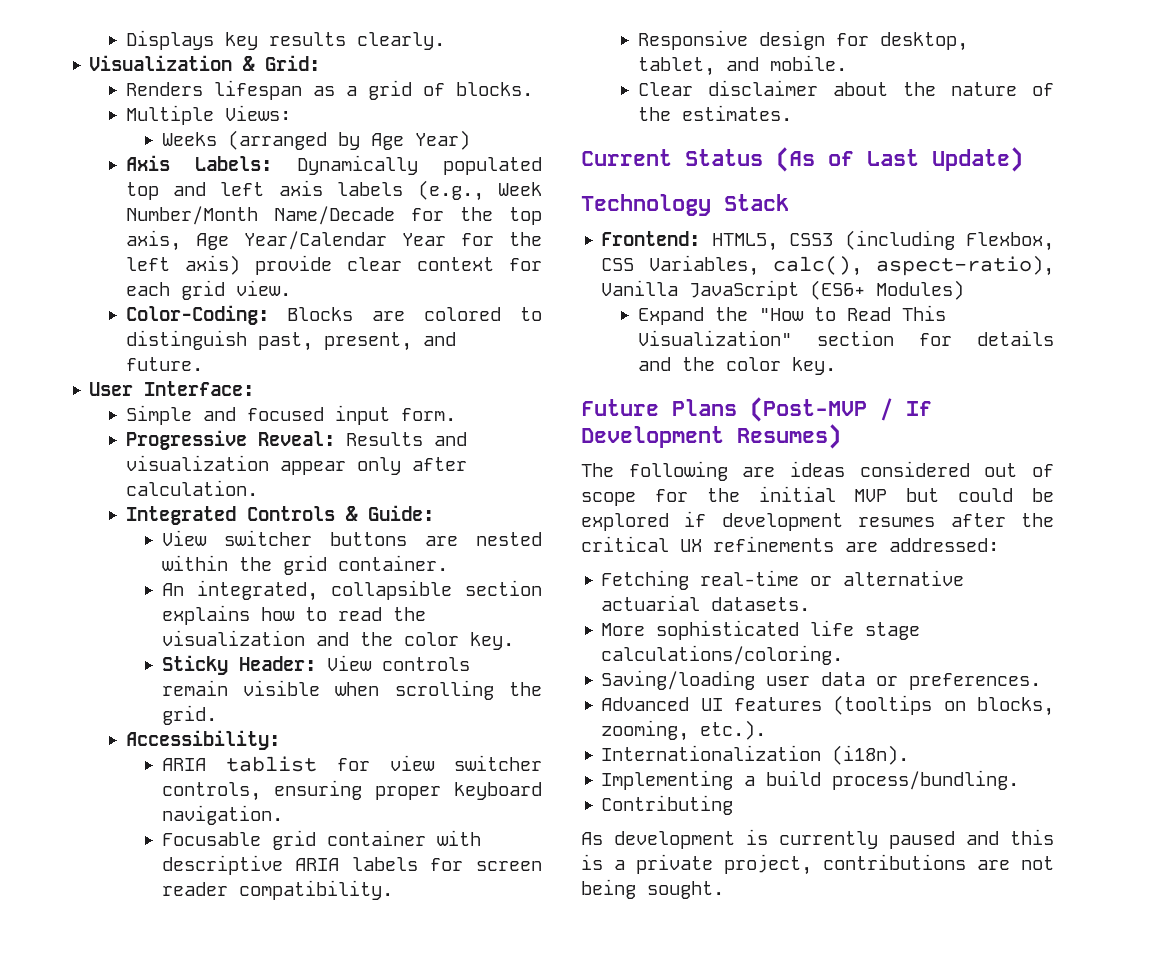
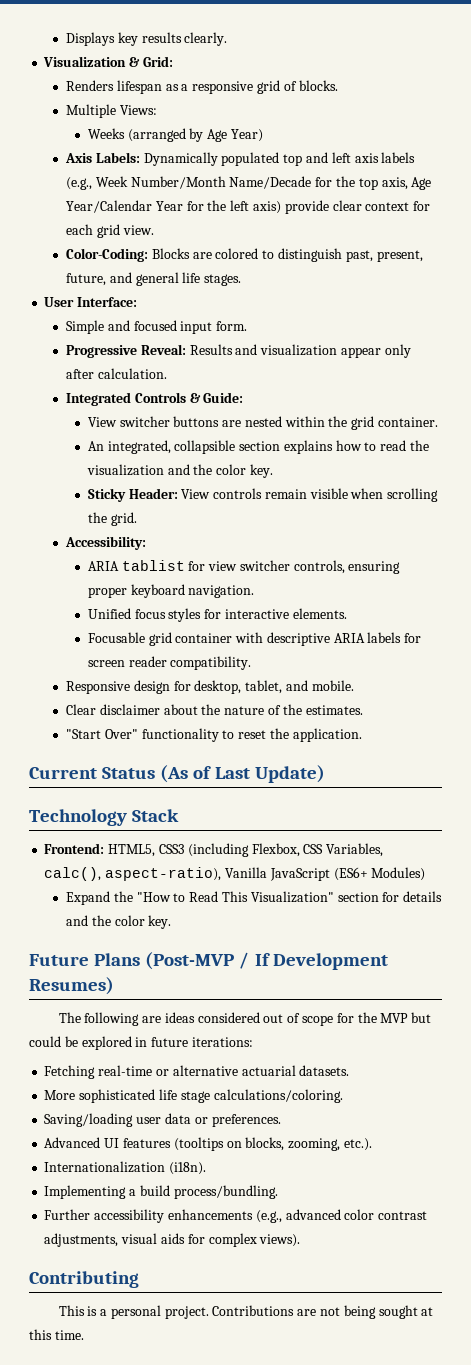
- Renders lifespan as a grid of blocks.
+ Renders lifespan as a responsive grid of blocks.
- Color-Coding: Blocks are colored to distinguish past, present, and future.
+ Color-Coding: Blocks are colored to distinguish past, present, future, and general life stages.
+ Unified focus styles for interactive elements.
+ "Start Over" functionality to reset the application.
- The following are ideas considered out of scope for the initial MVP but could be explored if development resumes after the critical UX refinements are addressed:
+ The following are ideas considered out of scope for the MVP but could be explored in future iterations:
+ Further accessibility enhancements (e.g., advanced color contrast adjustments, visual aids for complex views).
  Contributing
- As development is currently paused and this is a private project, contributions are not being sought.
+ This is a personal project. Contributions are not being sought at this time.

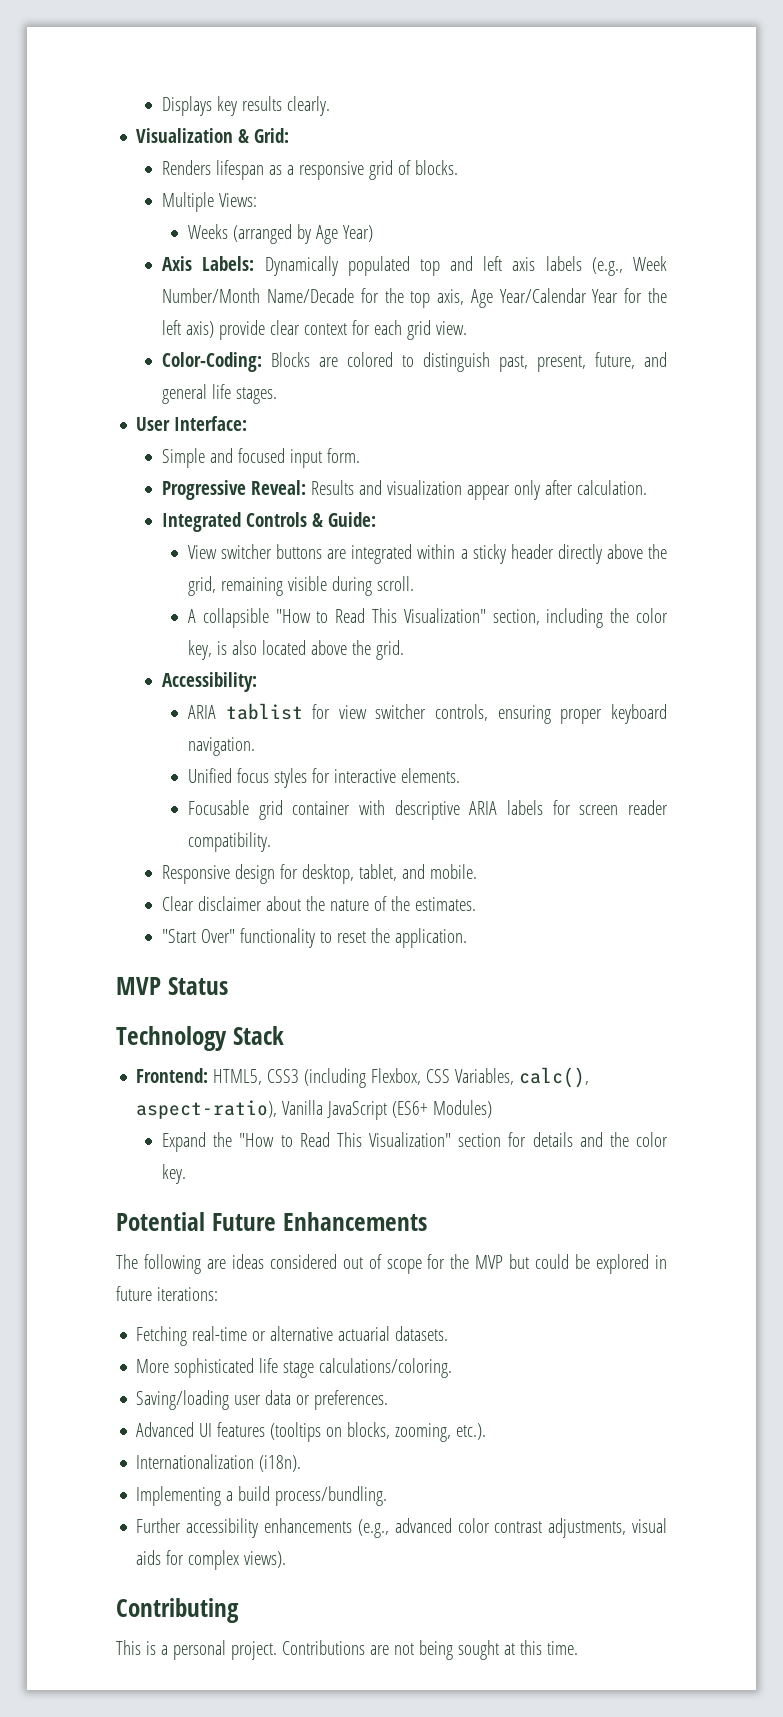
- View switcher buttons are nested within the grid container.
- An integrated, collapsible section explains how to read the visualization and the color key.
- Sticky Header: View controls remain visible when scrolling the grid.
+ View switcher buttons are integrated within a sticky header directly above the grid, remaining visible during scroll.
+ A collapsible "How to Read This Visualization" section, including the color key, is also located above the grid.
- Current Status (As of Last Update)
+ MVP Status
- Future Plans (Post-MVP / If Development Resumes)
+ Potential Future Enhancements

